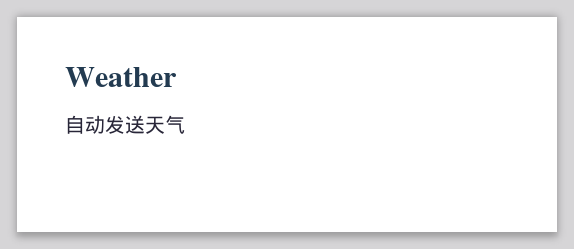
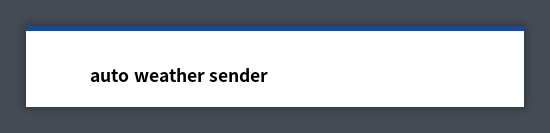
- Weather
- 自动发送天气
+ auto weather sender

